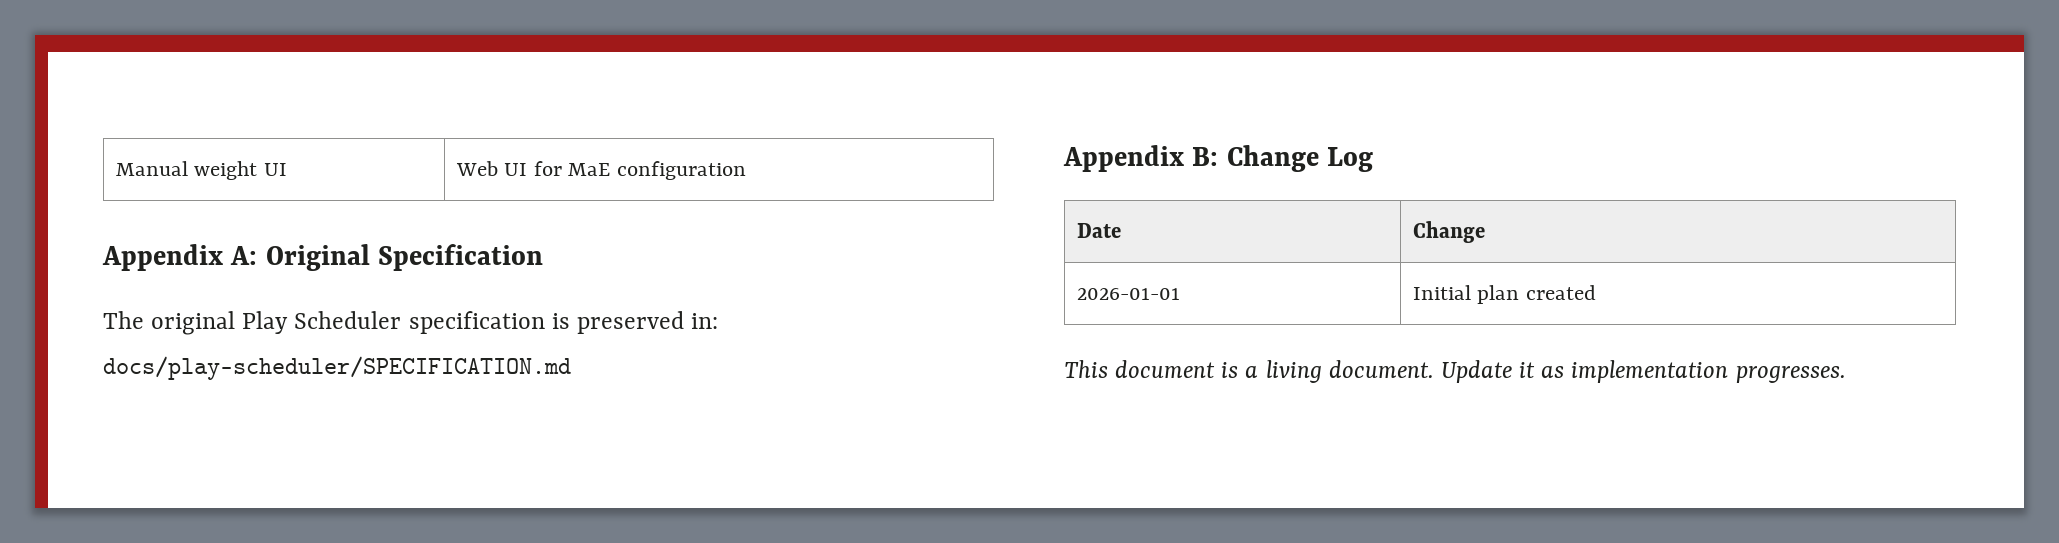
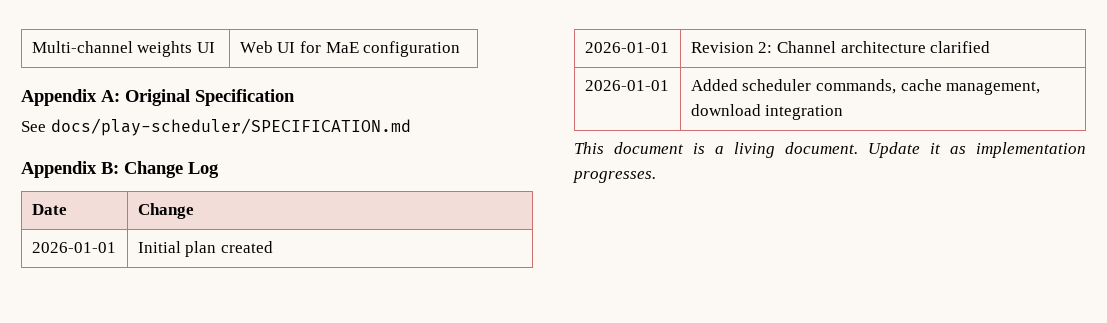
- Manual weight UI | Web UI for MaE configuration
+ Multi-channel weights UI | Web UI for MaE configuration
- The original Play Scheduler specification is preserved in: docs/play-scheduler/SPECIFICATION.md
+ See docs/play-scheduler/SPECIFICATION.md
+ 2026-01-01 | Revision 2: Channel architecture clarified
+ 2026-01-01 | Added scheduler commands, cache management, download integration

